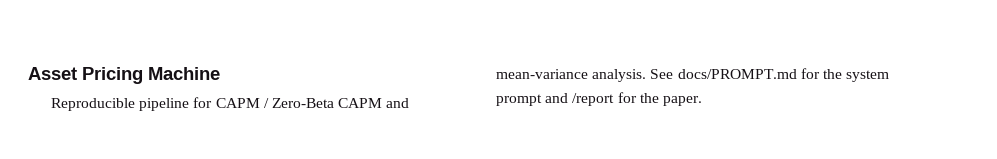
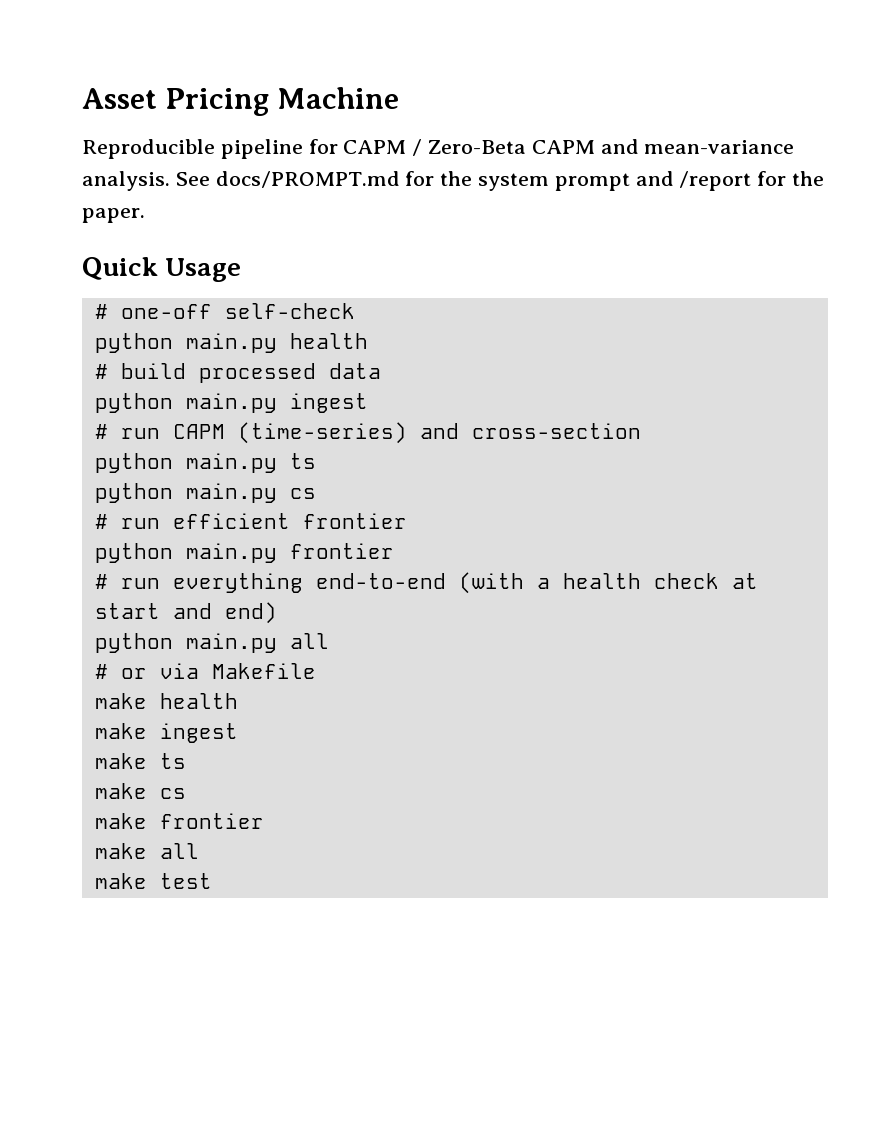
+ Quick Usage
+ # one-off self-check
+ python main.py health
+ # build processed data
+ python main.py ingest
+ # run CAPM (time-series) and cross-section
+ python main.py ts
+ python main.py cs
+ # run efficient frontier
+ python main.py frontier
+ # run everything end-to-end (with a health check at start and end)
+ python main.py all
+ # or via Makefile
+ make health
+ make ingest
+ make ts
+ make cs
+ make frontier
+ make all
+ make test

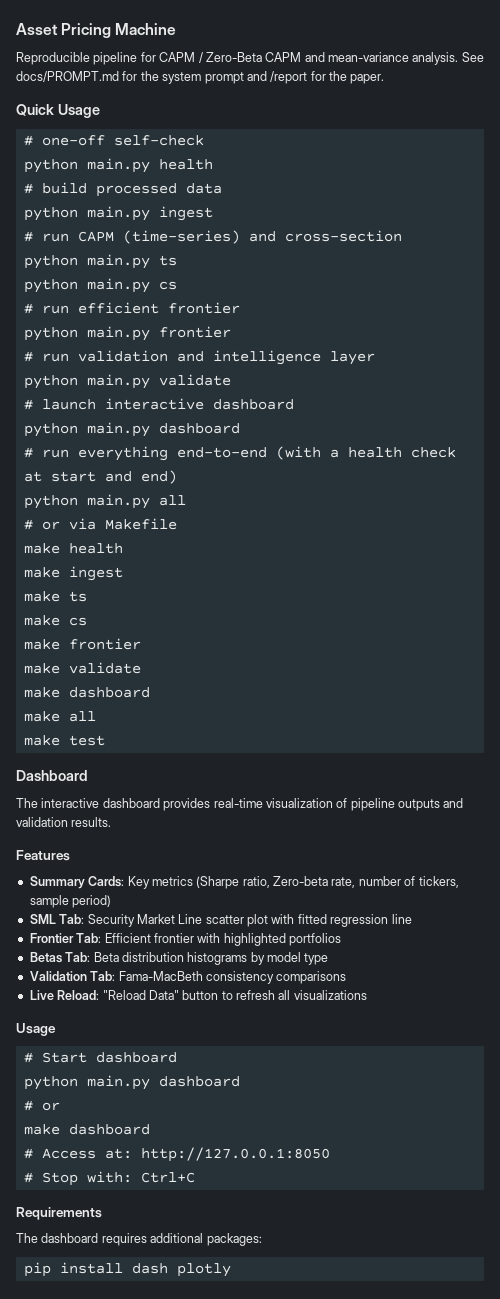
+ # run validation and intelligence layer
+ python main.py validate
+ # launch interactive dashboard
+ python main.py dashboard
+ make validate
+ make dashboard
+ Dashboard
+ The interactive dashboard provides real-time visualization of pipeline outputs and validation results.
+ Features
+ Summary Cards: Key metrics (Sharpe ratio, Zero-beta rate, number of tickers, sample period)
+ SML Tab: Security Market Line scatter plot with fitted regression line
+ Frontier Tab: Efficient frontier with highlighted portfolios
+ Betas Tab: Beta distribution histograms by model type
+ Validation Tab: Fama-MacBeth consistency comparisons
+ Live Reload: "Reload Data" button to refresh all visualizations
+ Usage
+ # Start dashboard
+ python main.py dashboard
+ # or
+ make dashboard
+ # Access at: http://127.0.0.1:8050
+ # Stop with: Ctrl+C
+ Requirements
+ The dashboard requires additional packages:
+ pip install dash plotly

